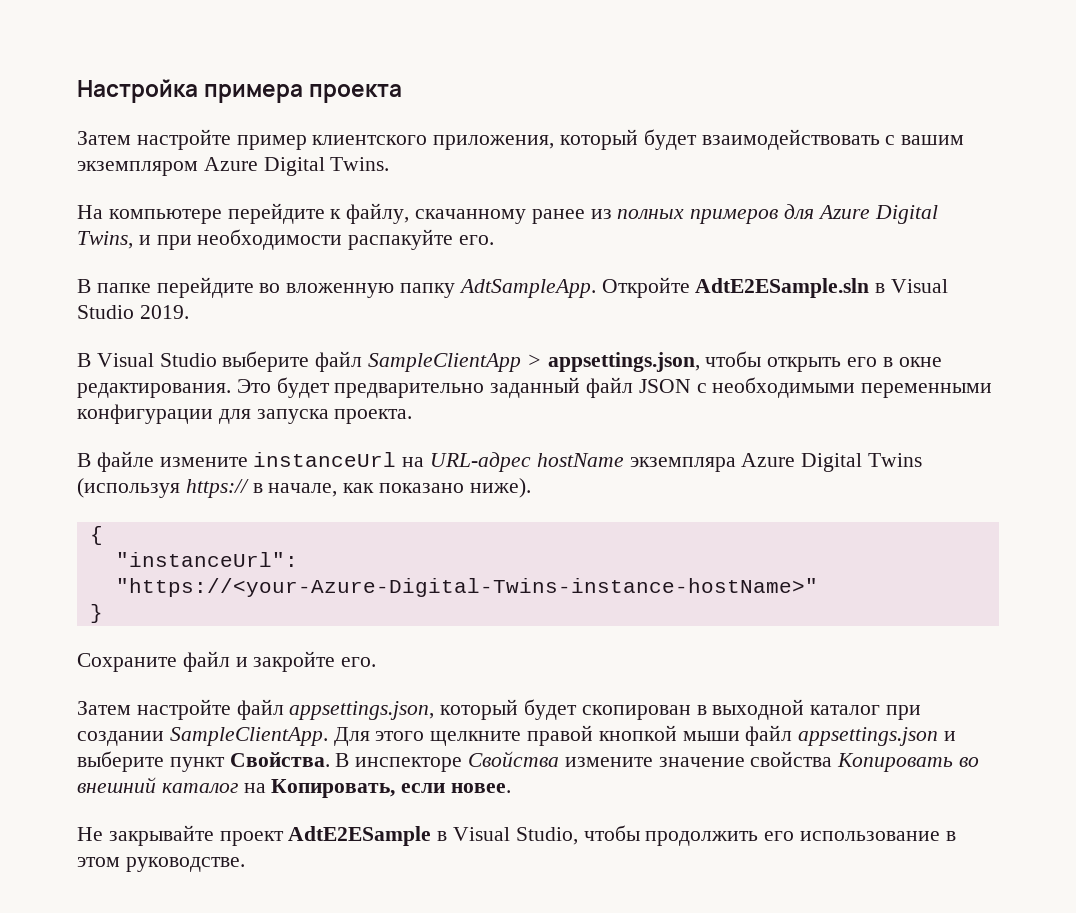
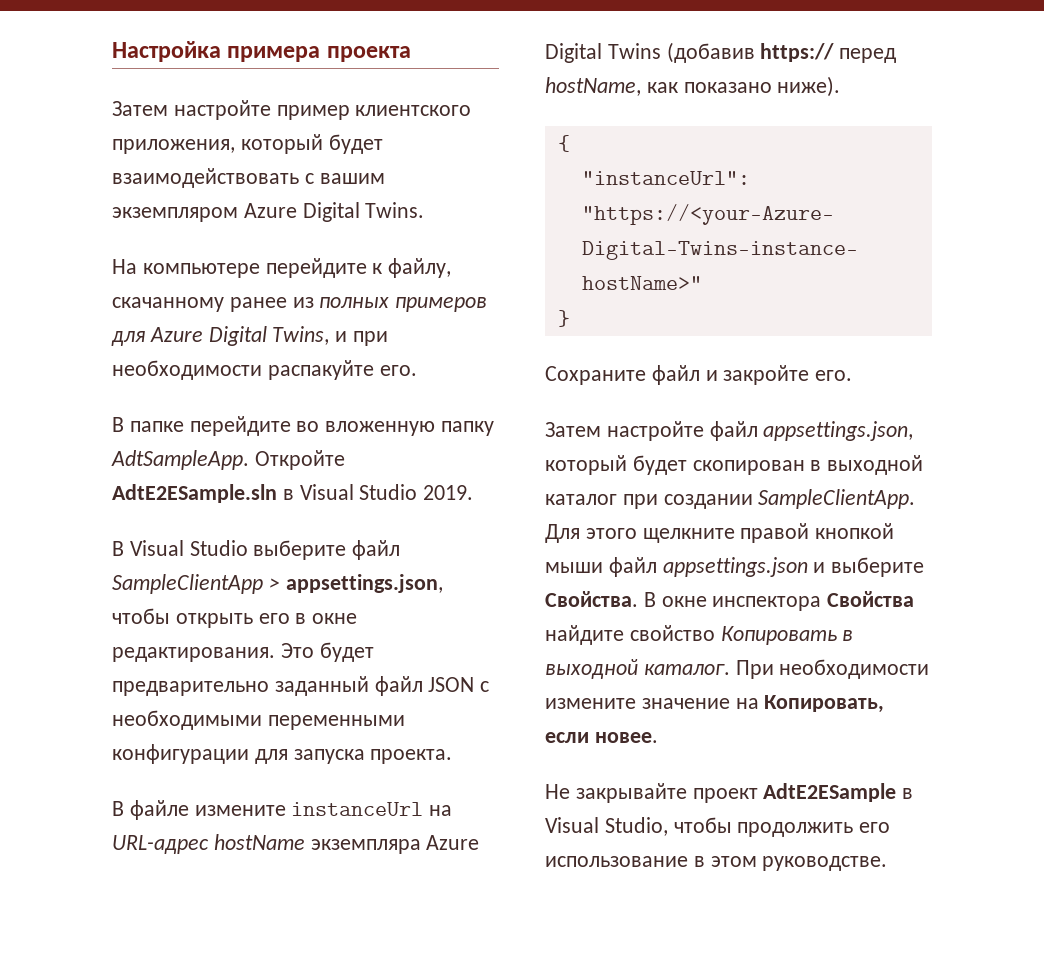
- В файле измените instanceUrl на URL-адрес hostName экземпляра Azure Digital Twins (используя https:// в начале, как показано ниже).
+ В файле измените instanceUrl на URL-адрес hostName экземпляра Azure Digital Twins (добавив https:// перед hostName, как показано ниже).
- Для этого щелкните правой кнопкой мыши файл appsettings.json и выберите пункт Свойства.
+ Для этого щелкните правой кнопкой мыши файл appsettings.json и выберите Свойства.
- В инспекторе Свойства измените значение свойства Копировать во внешний каталог на Копировать, если новее.
+ В окне инспектора Свойства найдите свойство Копировать в выходной каталог. При необходимости измените значение на Копировать, если новее.

